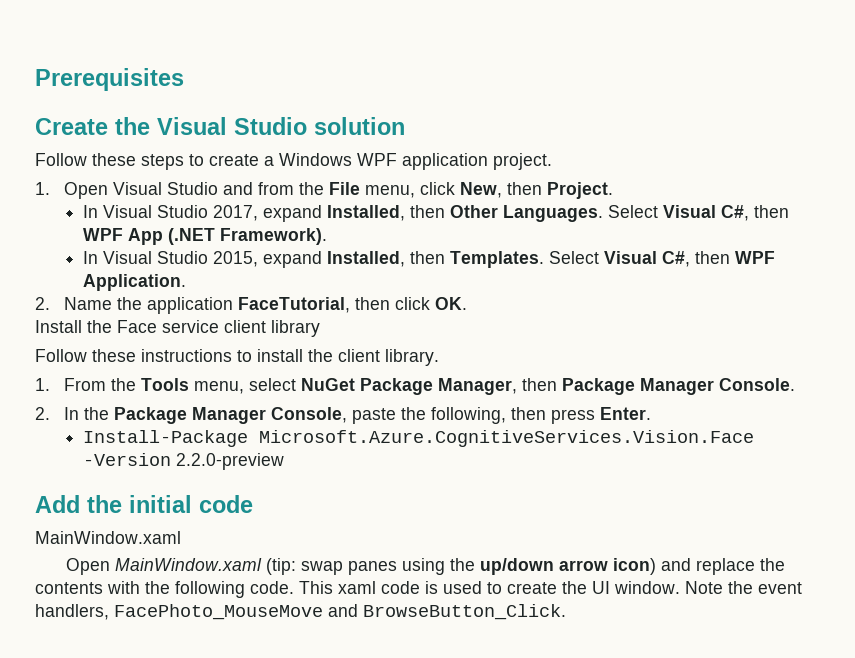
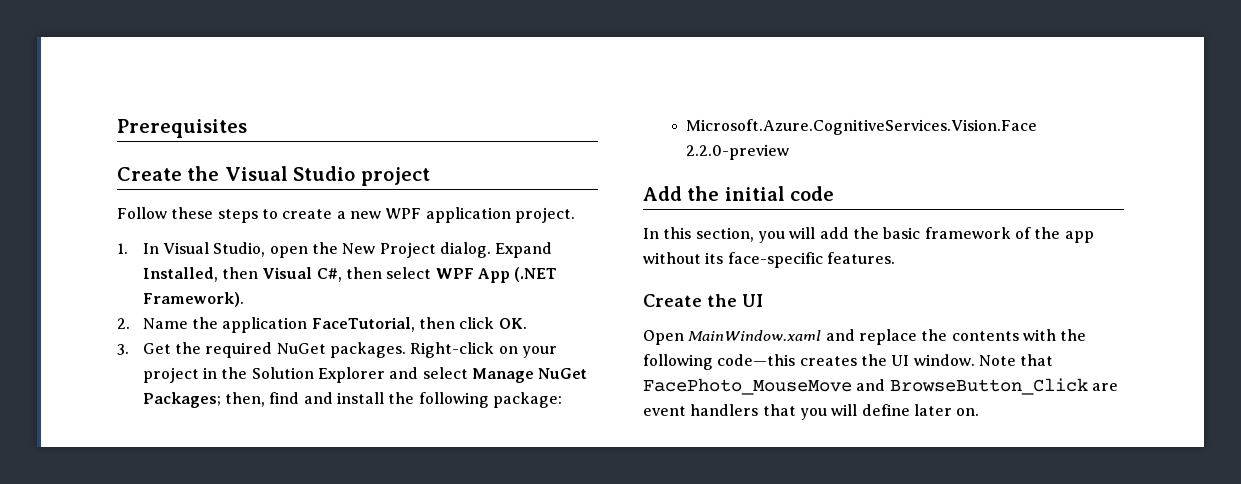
- Create the Visual Studio solution
+ Create the Visual Studio project
- Follow these steps to create a Windows WPF application project.
+ Follow these steps to create a new WPF application project.
- 1. Open Visual Studio and from the File menu, click New, then Project.
- In Visual Studio 2017, expand Installed, then Other Languages. Select Visual C#, then WPF App (.NET Framework).
+ 1. In Visual Studio, open the New Project dialog. Expand Installed, then Visual C#, then select WPF App (.NET Framework).
- In Visual Studio 2015, expand Installed, then Templates. Select Visual C#, then WPF Application.
- Install the Face service client library
- Follow these instructions to install the client library.
- 1. From the Tools menu, select NuGet Package Manager, then Package Manager Console.
- 2. In the Package Manager Console, paste the following, then press Enter.
- Install-Package Microsoft.Azure.CognitiveServices.Vision.Face -Version 2.2.0-preview
+ 3. Get the required NuGet packages. Right-click on your project in the Solution Explorer and select Manage NuGet Packages; then, find and install the following package:
+ Microsoft.Azure.CognitiveServices.Vision.Face 2.2.0-preview
  Add the initial code
- MainWindow.xaml
- Open MainWindow.xaml (tip: swap panes using the up/down arrow icon) and replace the contents with the following code. This xaml code is used to create the UI window. Note the event handlers, FacePhoto_MouseMove and BrowseButton_Click.
+ In this section, you will add the basic framework of the app without its face-specific features.
+ Create the UI
+ Open MainWindow.xaml and replace the contents with the following code—this creates the UI window. Note that FacePhoto_MouseMove and BrowseButton_Click are event handlers that you will define later on.

